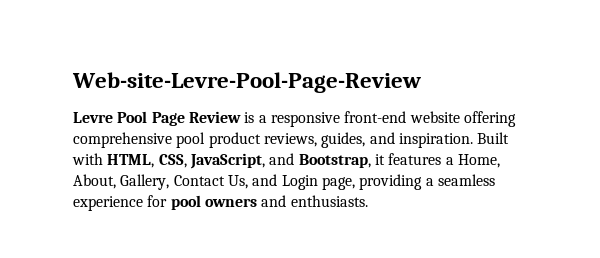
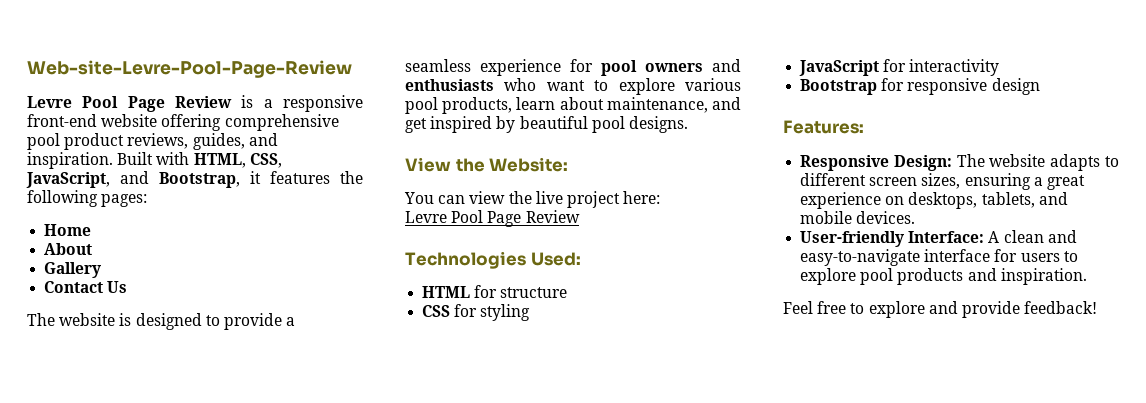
- Built with HTML, CSS, JavaScript, and Bootstrap, it features a Home, About, Gallery, Contact Us, and Login page, providing a seamless experience for pool owners and enthusiasts.
+ Built with HTML, CSS, JavaScript, and Bootstrap, it features the following pages:
+ Home
+ About
+ Gallery
+ Contact Us
+ The website is designed to provide a seamless experience for pool owners and enthusiasts who want to explore various pool products, learn about maintenance, and get inspired by beautiful pool designs.
+ View the Website:
+ You can view the live project here:
+ Levre Pool Page Review
+ Technologies Used:
+ HTML for structure
+ CSS for styling
+ JavaScript for interactivity
+ Bootstrap for responsive design
+ Features:
+ Responsive Design: The website adapts to different screen sizes, ensuring a great experience on desktops, tablets, and mobile devices.
+ User-friendly Interface: A clean and easy-to-navigate interface for users to explore pool products and inspiration.
+ Feel free to explore and provide feedback!

